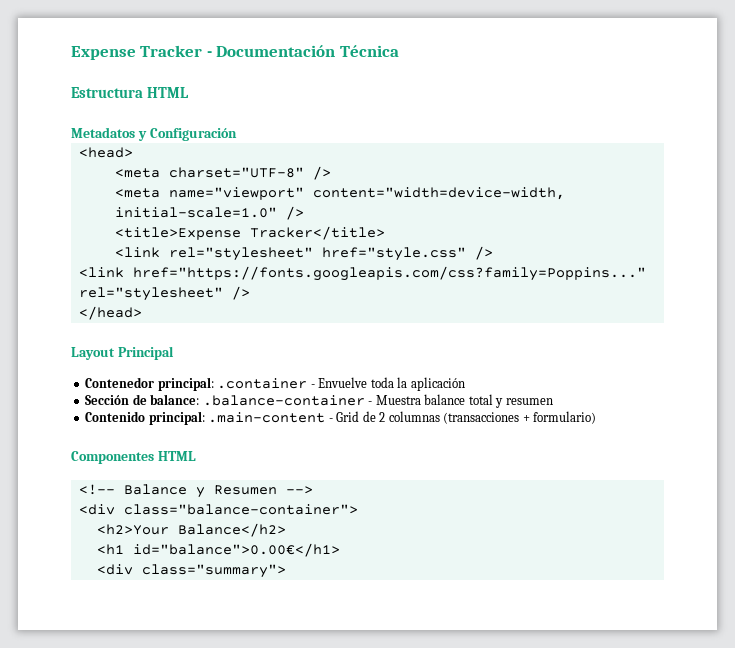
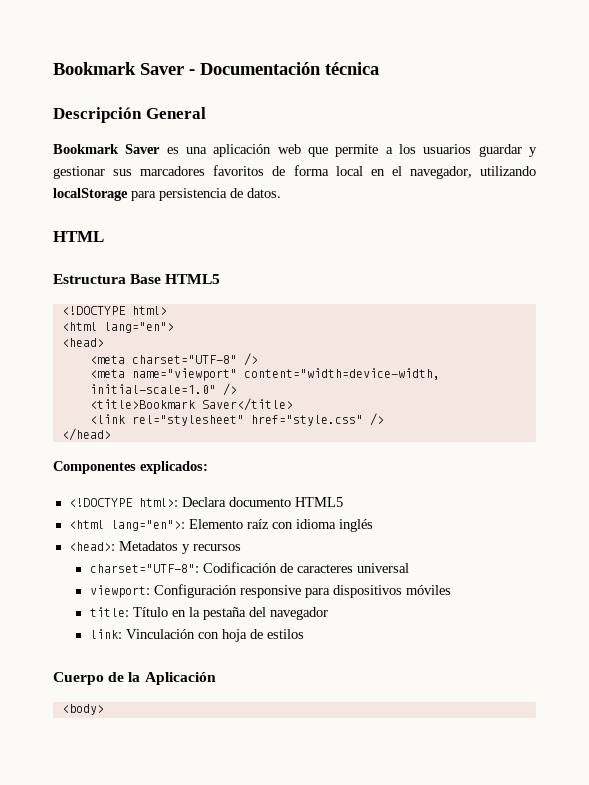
- Expense Tracker - Documentación Técnica
- Estructura HTML
- Metadatos y Configuración
+ Bookmark Saver - Documentación técnica
+ Descripción General
+ Bookmark Saver es una aplicación web que permite a los usuarios guardar y gestionar sus marcadores favoritos de forma local en el navegador, utilizando localStorage para persistencia de datos.
+ HTML
+ Estructura Base HTML5
+ <!DOCTYPE html>
+ <html lang="en">
- <title>Expense Tracker</title>
+ <title>Bookmark Saver</title>
- <link href="https://fonts.googleapis.com/css?family=Poppins..." rel="stylesheet" />
  </head>
- Layout Principal
- Contenedor principal: .container - Envuelve toda la aplicación
- Sección de balance: .balance-container - Muestra balance total y resumen
- Contenido principal: .main-content - Grid de 2 columnas (transacciones + formulario)
- Componentes HTML
- <!-- Balance y Resumen -->
- <div class="balance-container">
- <h2>Your Balance</h2>
- <h1 id="balance">0.00€</h1>
- <div class="summary">
+ Componentes explicados:
+ <!DOCTYPE html>: Declara documento HTML5
+ <html lang="en">: Elemento raíz con idioma inglés
+ <head>: Metadatos y recursos
+ charset="UTF-8": Codificación de caracteres universal
+ viewport: Configuración responsive para dispositivos móviles
+ title: Título en la pestaña del navegador
+ link: Vinculación con hoja de estilos
+ Cuerpo de la Aplicación
+ <body>

